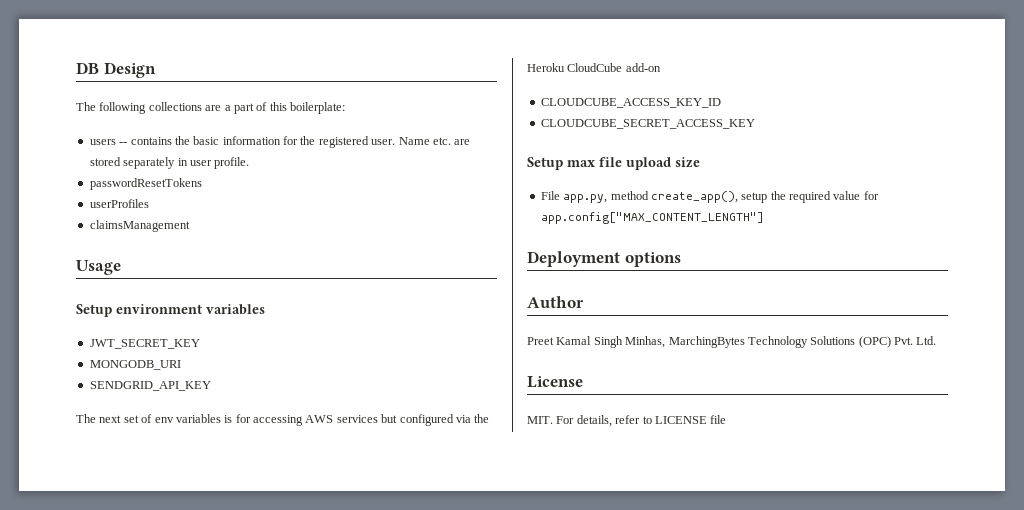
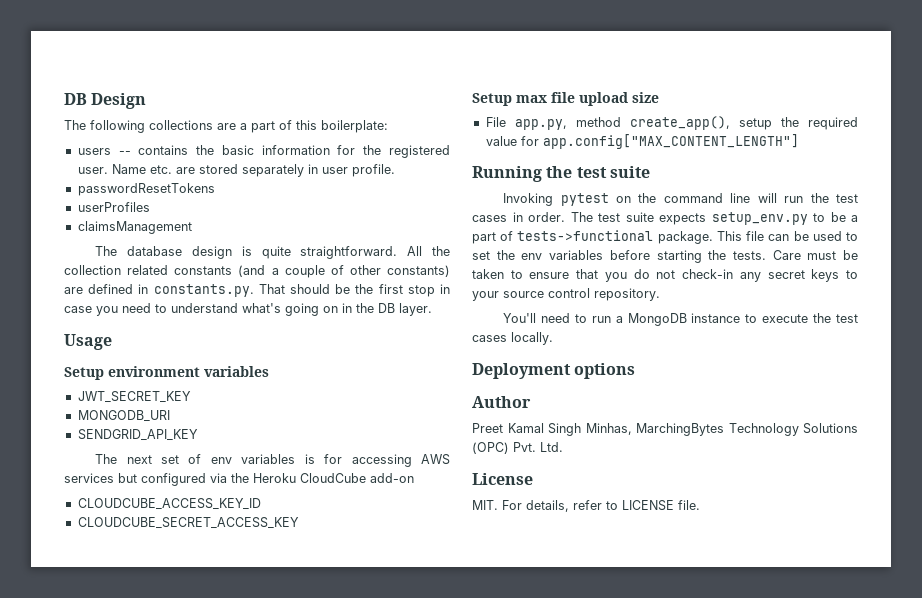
+ The database design is quite straightforward. All the collection related constants (and a couple of other constants) are defined in constants.py. That should be the first stop in case you need to understand what's going on in the DB layer.
+ Running the test suite
+ Invoking pytest on the command line will run the test cases in order. The test suite expects setup_env.py to be a part of tests->functional package. This file can be used to set the env variables before starting the tests. Care must be taken to ensure that you do not check-in any secret keys to your source control repository.
+ You'll need to run a MongoDB instance to execute the test cases locally.
- MIT. For details, refer to LICENSE file
+ MIT. For details, refer to LICENSE file.

